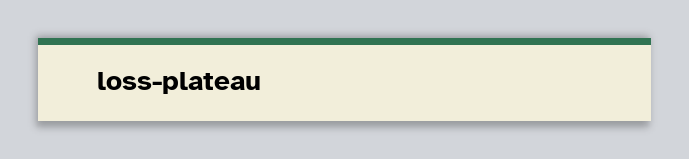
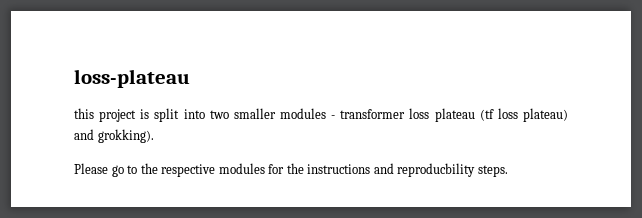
+ this project is split into two smaller modules - transformer loss plateau (tf loss plateau) and grokking).
+ Please go to the respective modules for the instructions and reproducbility steps.

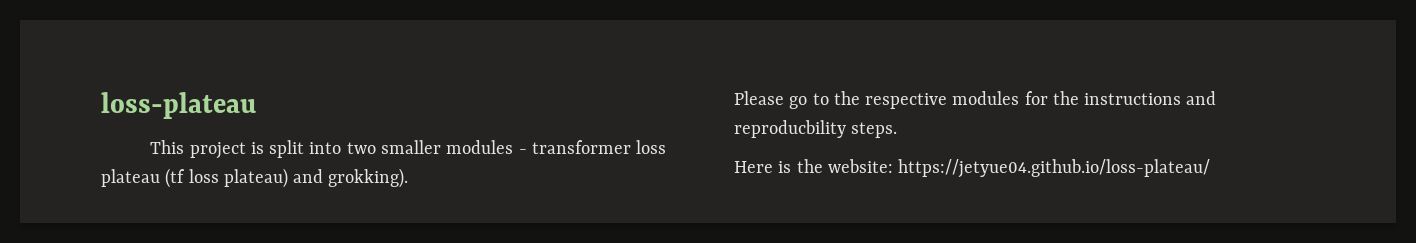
- this project is split into two smaller modules - transformer loss plateau (tf loss plateau) and grokking).
+ This project is split into two smaller modules - transformer loss plateau (tf loss plateau) and grokking).
+ Here is the website: https://jetyue04.github.io/loss-plateau/

